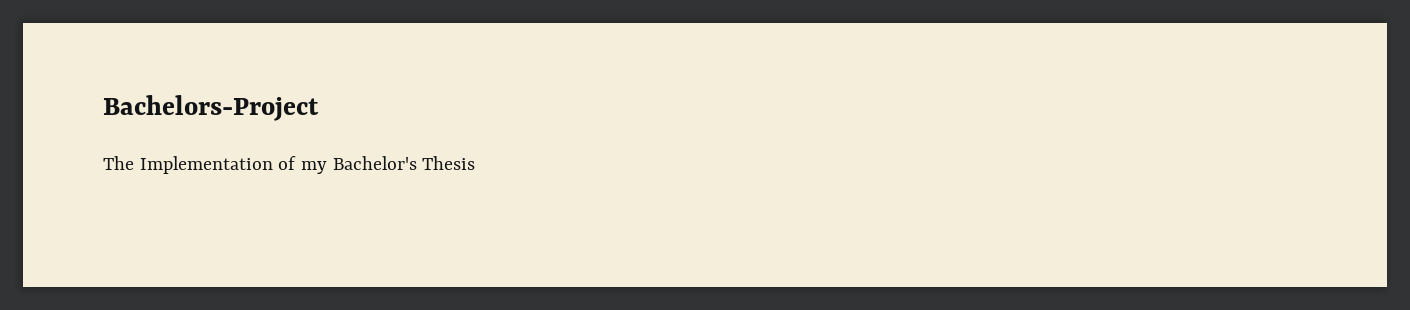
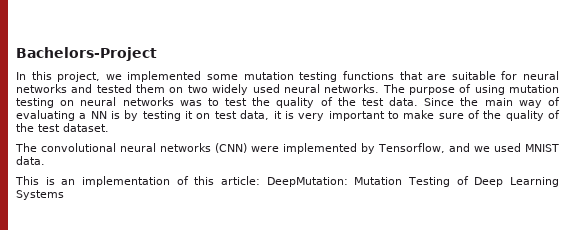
- The Implementation of my Bachelor's Thesis
+ In this project, we implemented some mutation testing functions that are suitable for neural networks and tested them on two widely used neural networks. The purpose of using mutation testing on neural networks was to test the quality of the test data. Since the main way of evaluating a NN is by testing it on test data, it is very important to make sure of the quality of the test dataset.
+ The convolutional neural networks (CNN) were implemented by Tensorflow, and we used MNIST data.
+ This is an implementation of this article: DeepMutation: Mutation Testing of Deep Learning Systems

